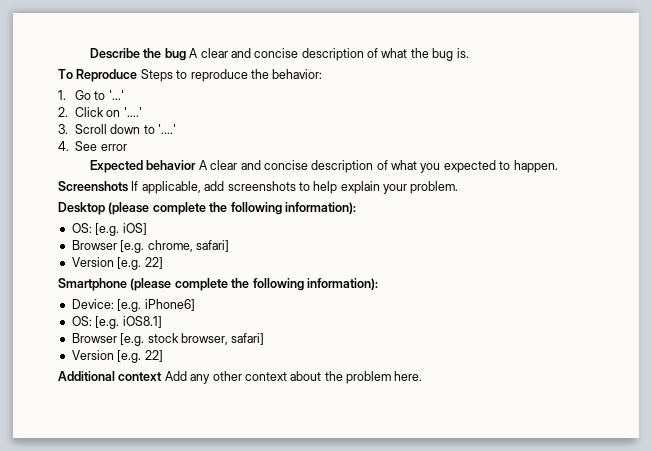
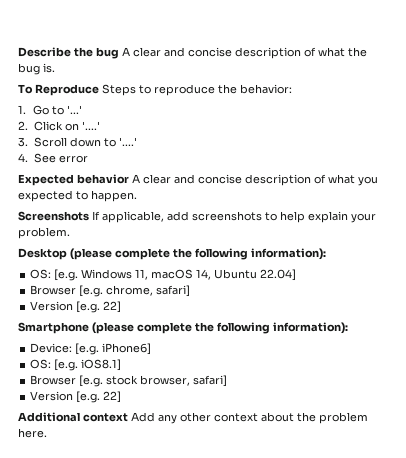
- OS: [e.g. iOS]
+ OS: [e.g. Windows 11, macOS 14, Ubuntu 22.04]

